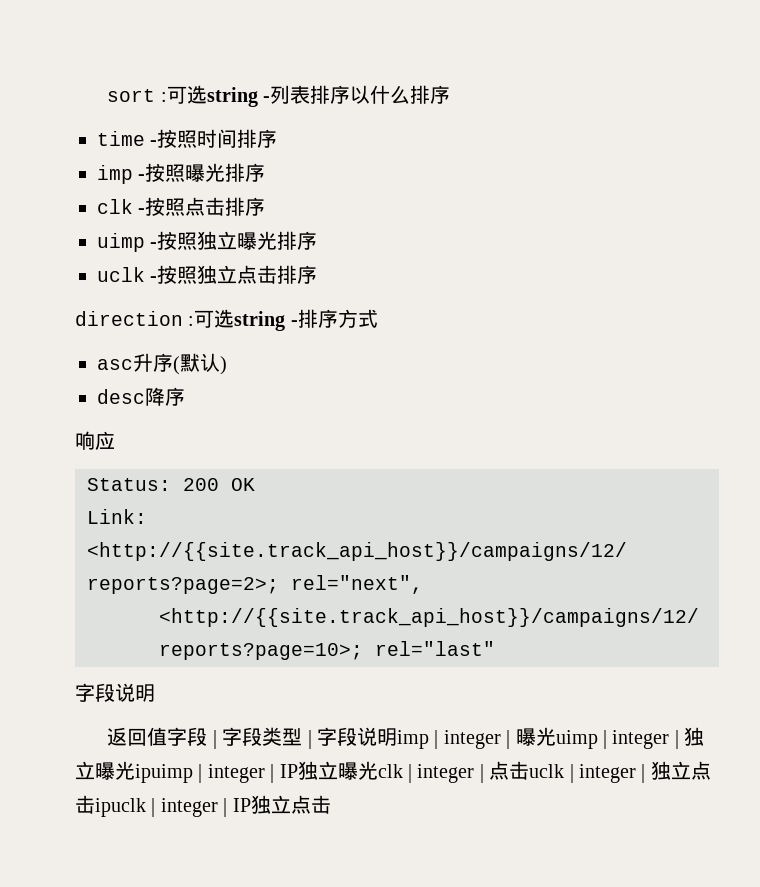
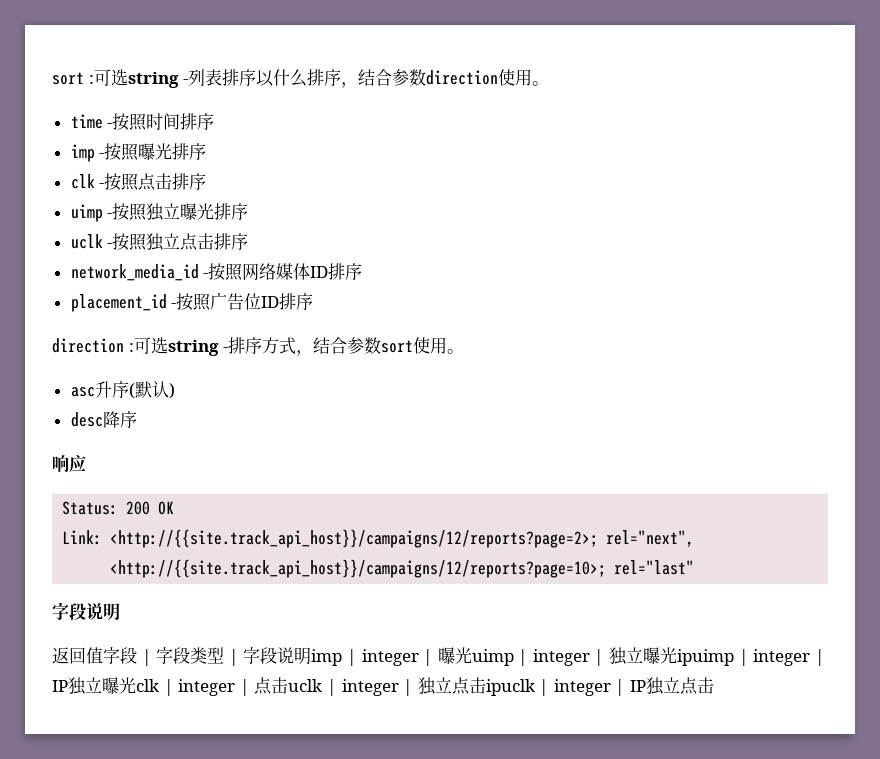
- sort :可选string -列表排序以什么排序
+ sort :可选string -列表排序以什么排序，结合参数direction使用。
+ network_media_id -按照网络媒体ID排序
+ placement_id -按照广告位ID排序
- direction :可选string -排序方式
+ direction :可选string -排序方式，结合参数sort使用。

